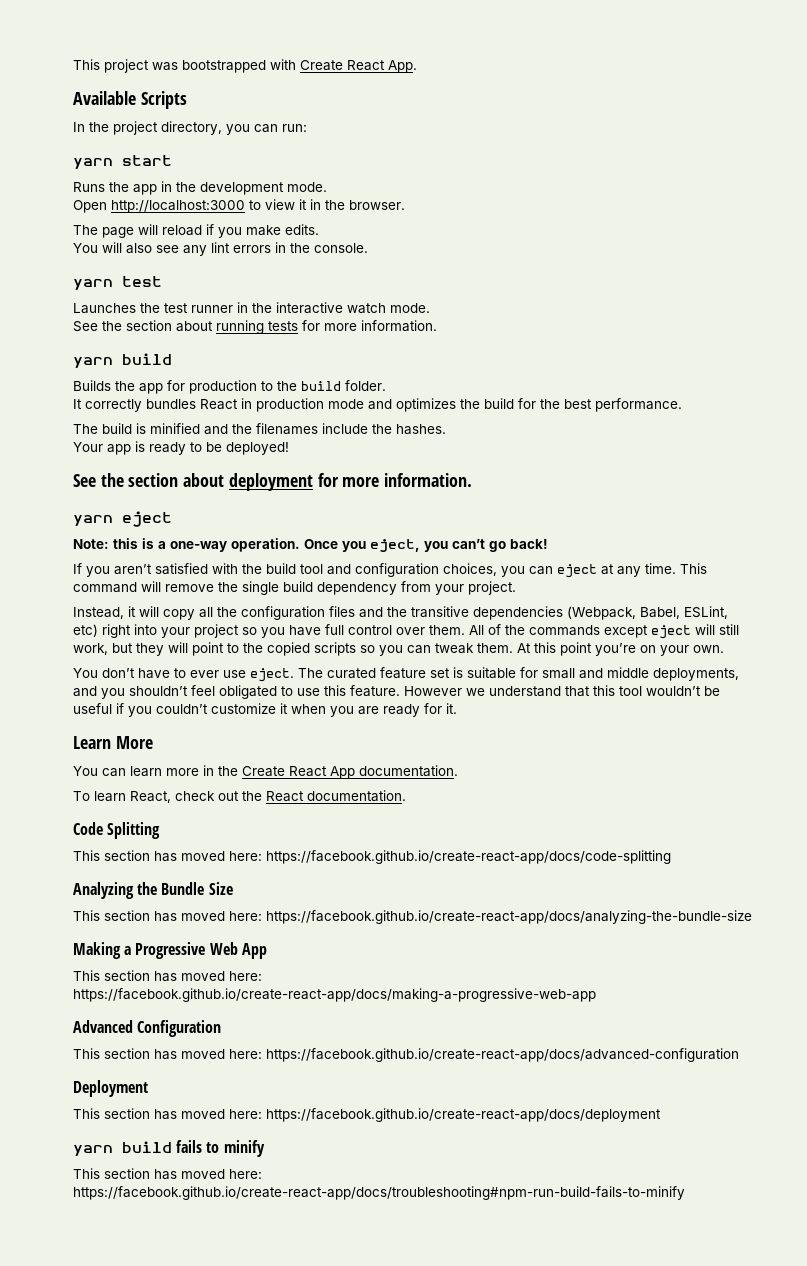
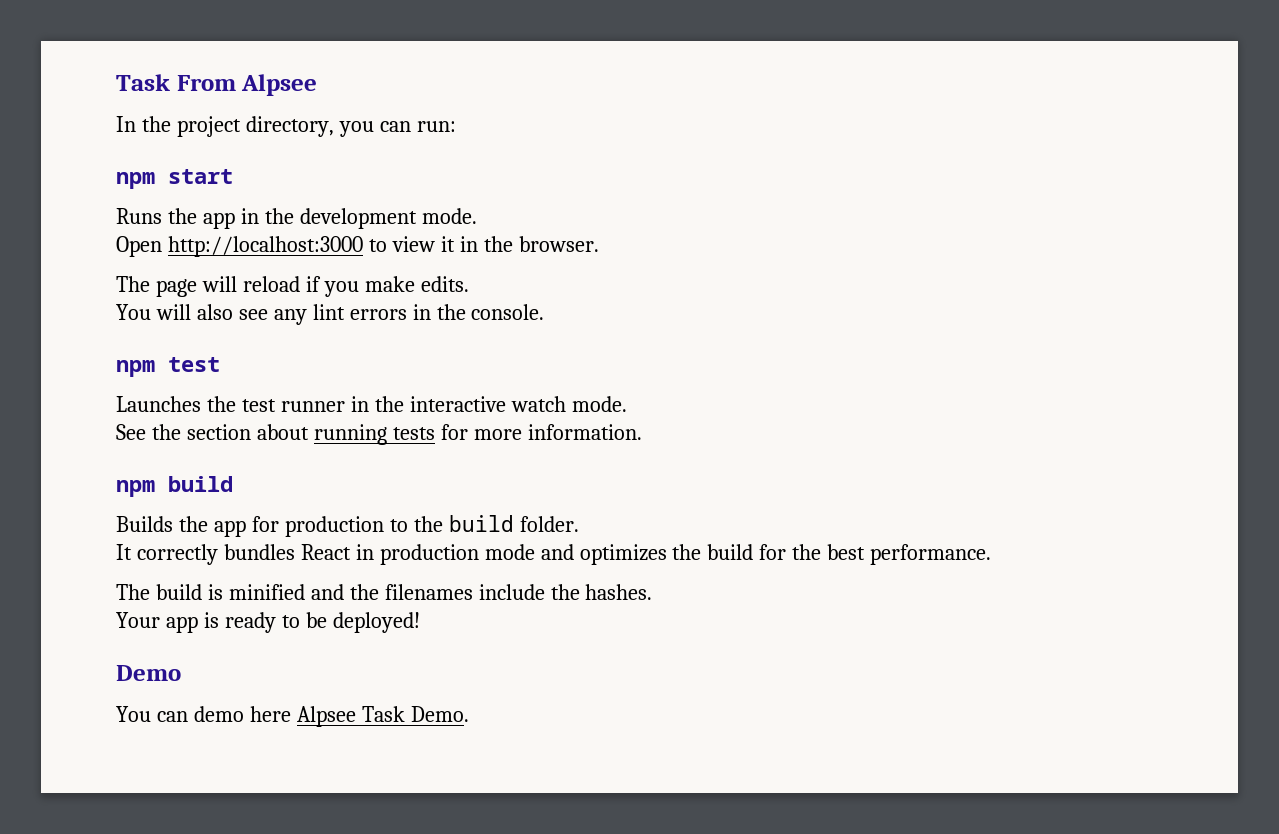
- This project was bootstrapped with Create React App.
- Available Scripts
+ Task From Alpsee
- yarn start
+ npm start
- yarn test
+ npm test
  See the section about running tests for more information.
- yarn build
+ npm build
- See the section about deployment for more information.
- yarn eject
- Note: this is a one-way operation. Once you eject, you can’t go back!
- If you aren’t satisfied with the build tool and configuration choices, you can eject at any time. This command will remove the single build dependency from your project.
- Instead, it will copy all the configuration files and the transitive dependencies (Webpack, Babel, ESLint, etc) right into your project so you have full control over them. All of the commands except eject will still work, but they will point to the copied scripts so you can tweak them. At this point you’re on your own.
- You don’t have to ever use eject. The curated feature set is suitable for small and middle deployments, and you shouldn’t feel obligated to use this feature. However we understand that this tool wouldn’t be useful if you couldn’t customize it when you are ready for it.
- Learn More
- You can learn more in the Create React App documentation.
- To learn React, check out the React documentation.
- Code Splitting
- This section has moved here: https://facebook.github.io/create-react-app/docs/code-splitting
- Analyzing the Bundle Size
- This section has moved here: https://facebook.github.io/create-react-app/docs/analyzing-the-bundle-size
- Making a Progressive Web App
- This section has moved here: https://facebook.github.io/create-react-app/docs/making-a-progressive-web-app
- Advanced Configuration
- This section has moved here: https://facebook.github.io/create-react-app/docs/advanced-configuration
- Deployment
- This section has moved here: https://facebook.github.io/create-react-app/docs/deployment
- yarn build fails to minify
- This section has moved here: https://facebook.github.io/create-react-app/docs/troubleshooting#npm-run-build-fails-to-minify
+ Demo
+ You can demo here Alpsee Task Demo.

